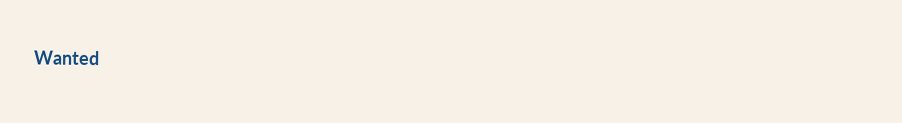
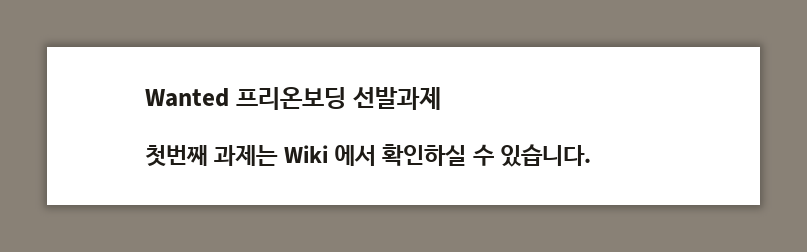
- Wanted
+ Wanted 프리온보딩 선발과제
+ 첫번째 과제는 Wiki 에서 확인하실 수 있습니다.

